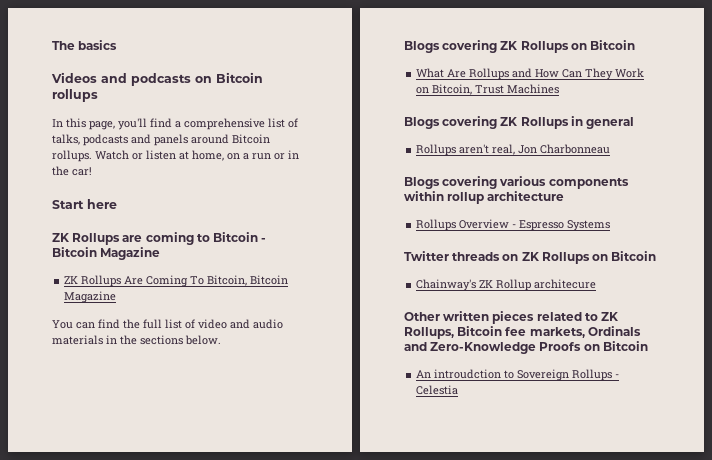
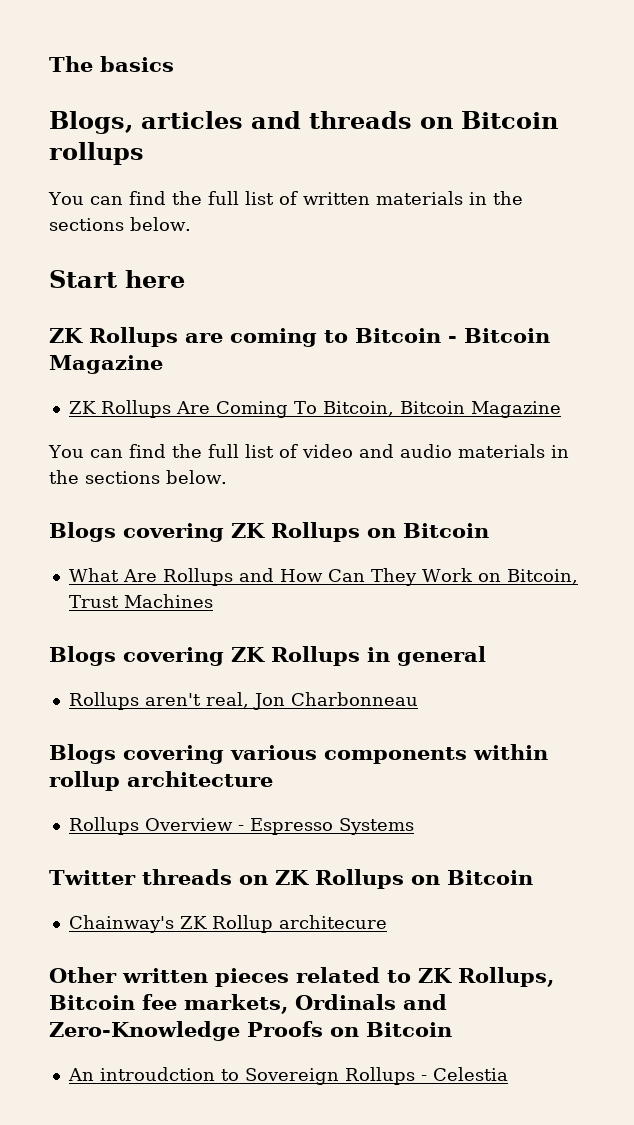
- Videos and podcasts on Bitcoin rollups
+ Blogs, articles and threads on Bitcoin rollups
- In this page, you'll find a comprehensive list of talks, podcasts and panels around Bitcoin rollups. Watch or listen at home, on a run or in the car!
+ You can find the full list of written materials in the sections below.

